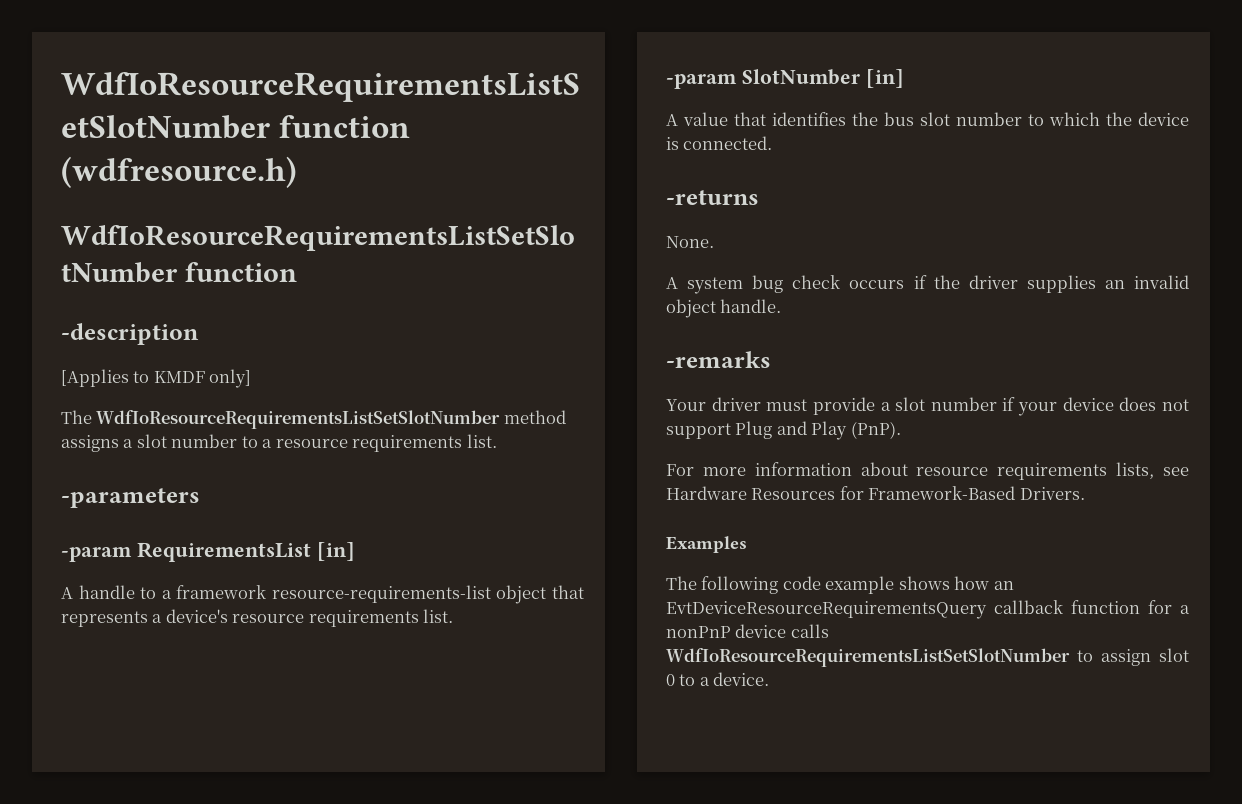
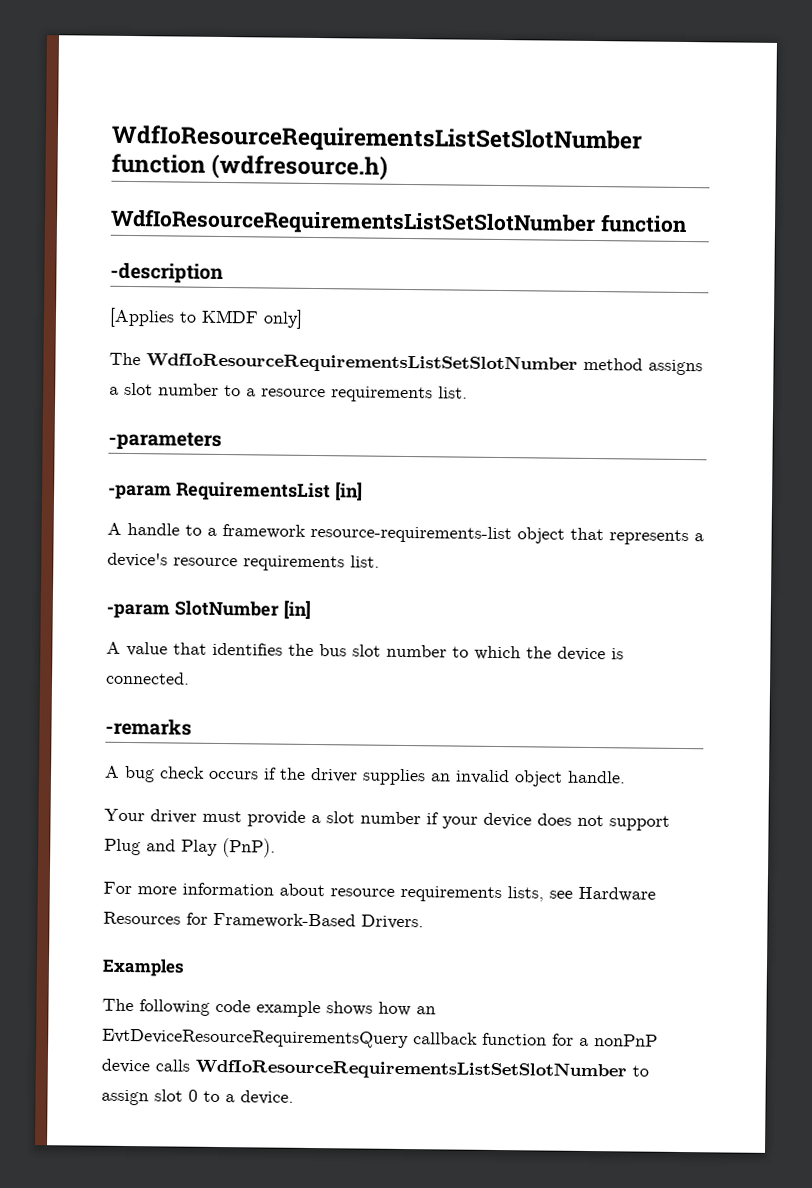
- -returns
- None.
- A system bug check occurs if the driver supplies an invalid object handle.
+ -remarks
+ A bug check occurs if the driver supplies an invalid object handle.
- -remarks

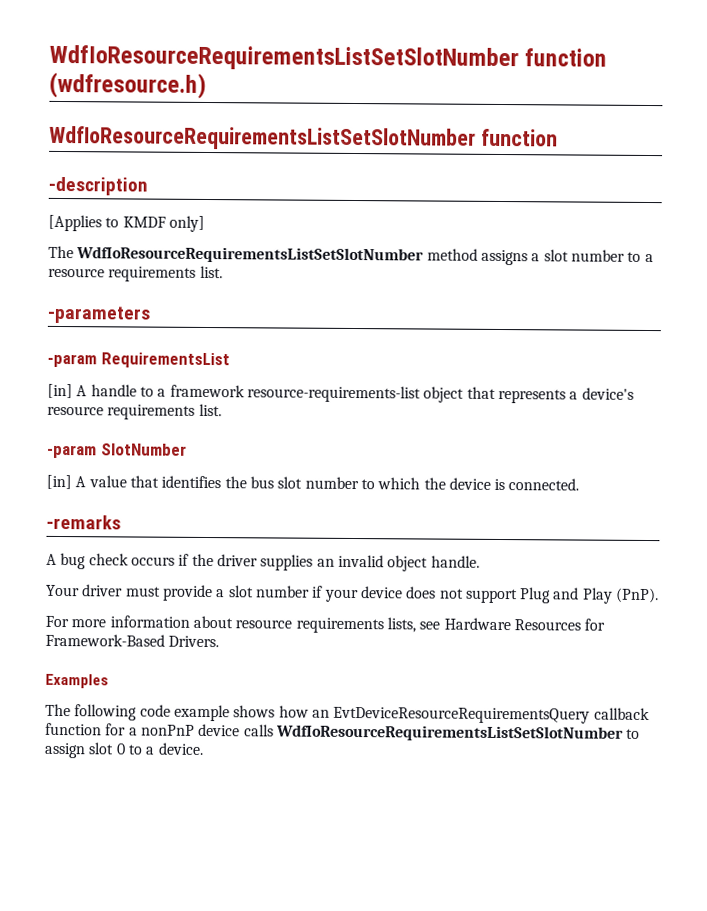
- -param RequirementsList [in]
- A handle to a framework resource-requirements-list object that represents a device's resource requirements list.
+ -param RequirementsList
+ [in] A handle to a framework resource-requirements-list object that represents a device's resource requirements list.
- -param SlotNumber [in]
- A value that identifies the bus slot number to which the device is connected.
+ -param SlotNumber
+ [in] A value that identifies the bus slot number to which the device is connected.

